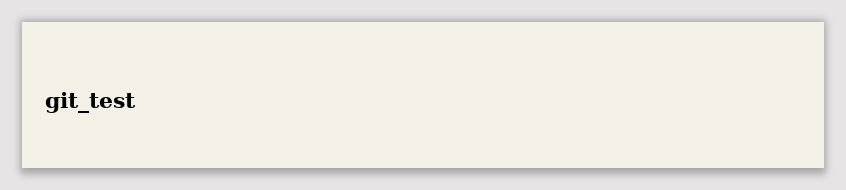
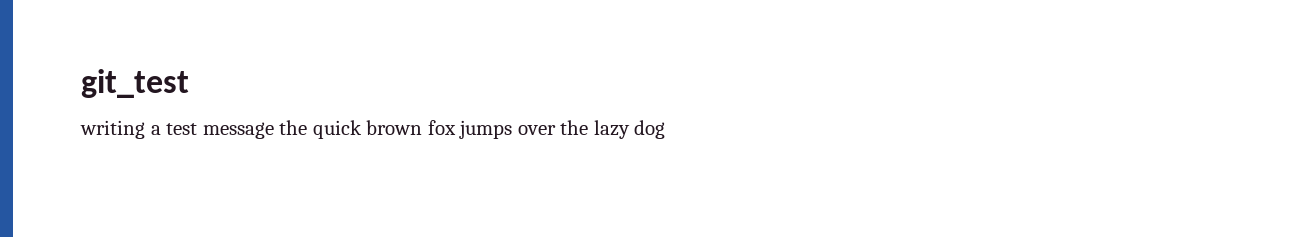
+ writing a test message the quick brown fox jumps over the lazy dog

